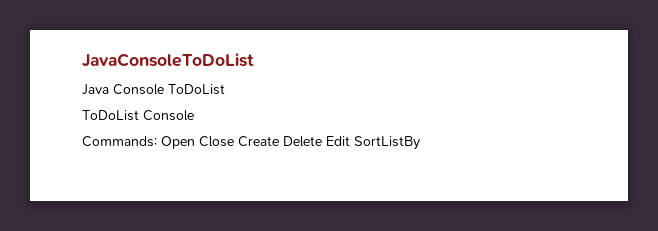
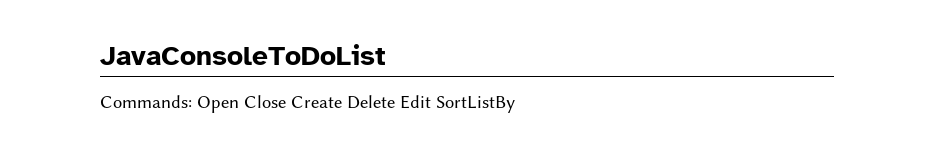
- Java Console ToDoList
- ToDoList Console

